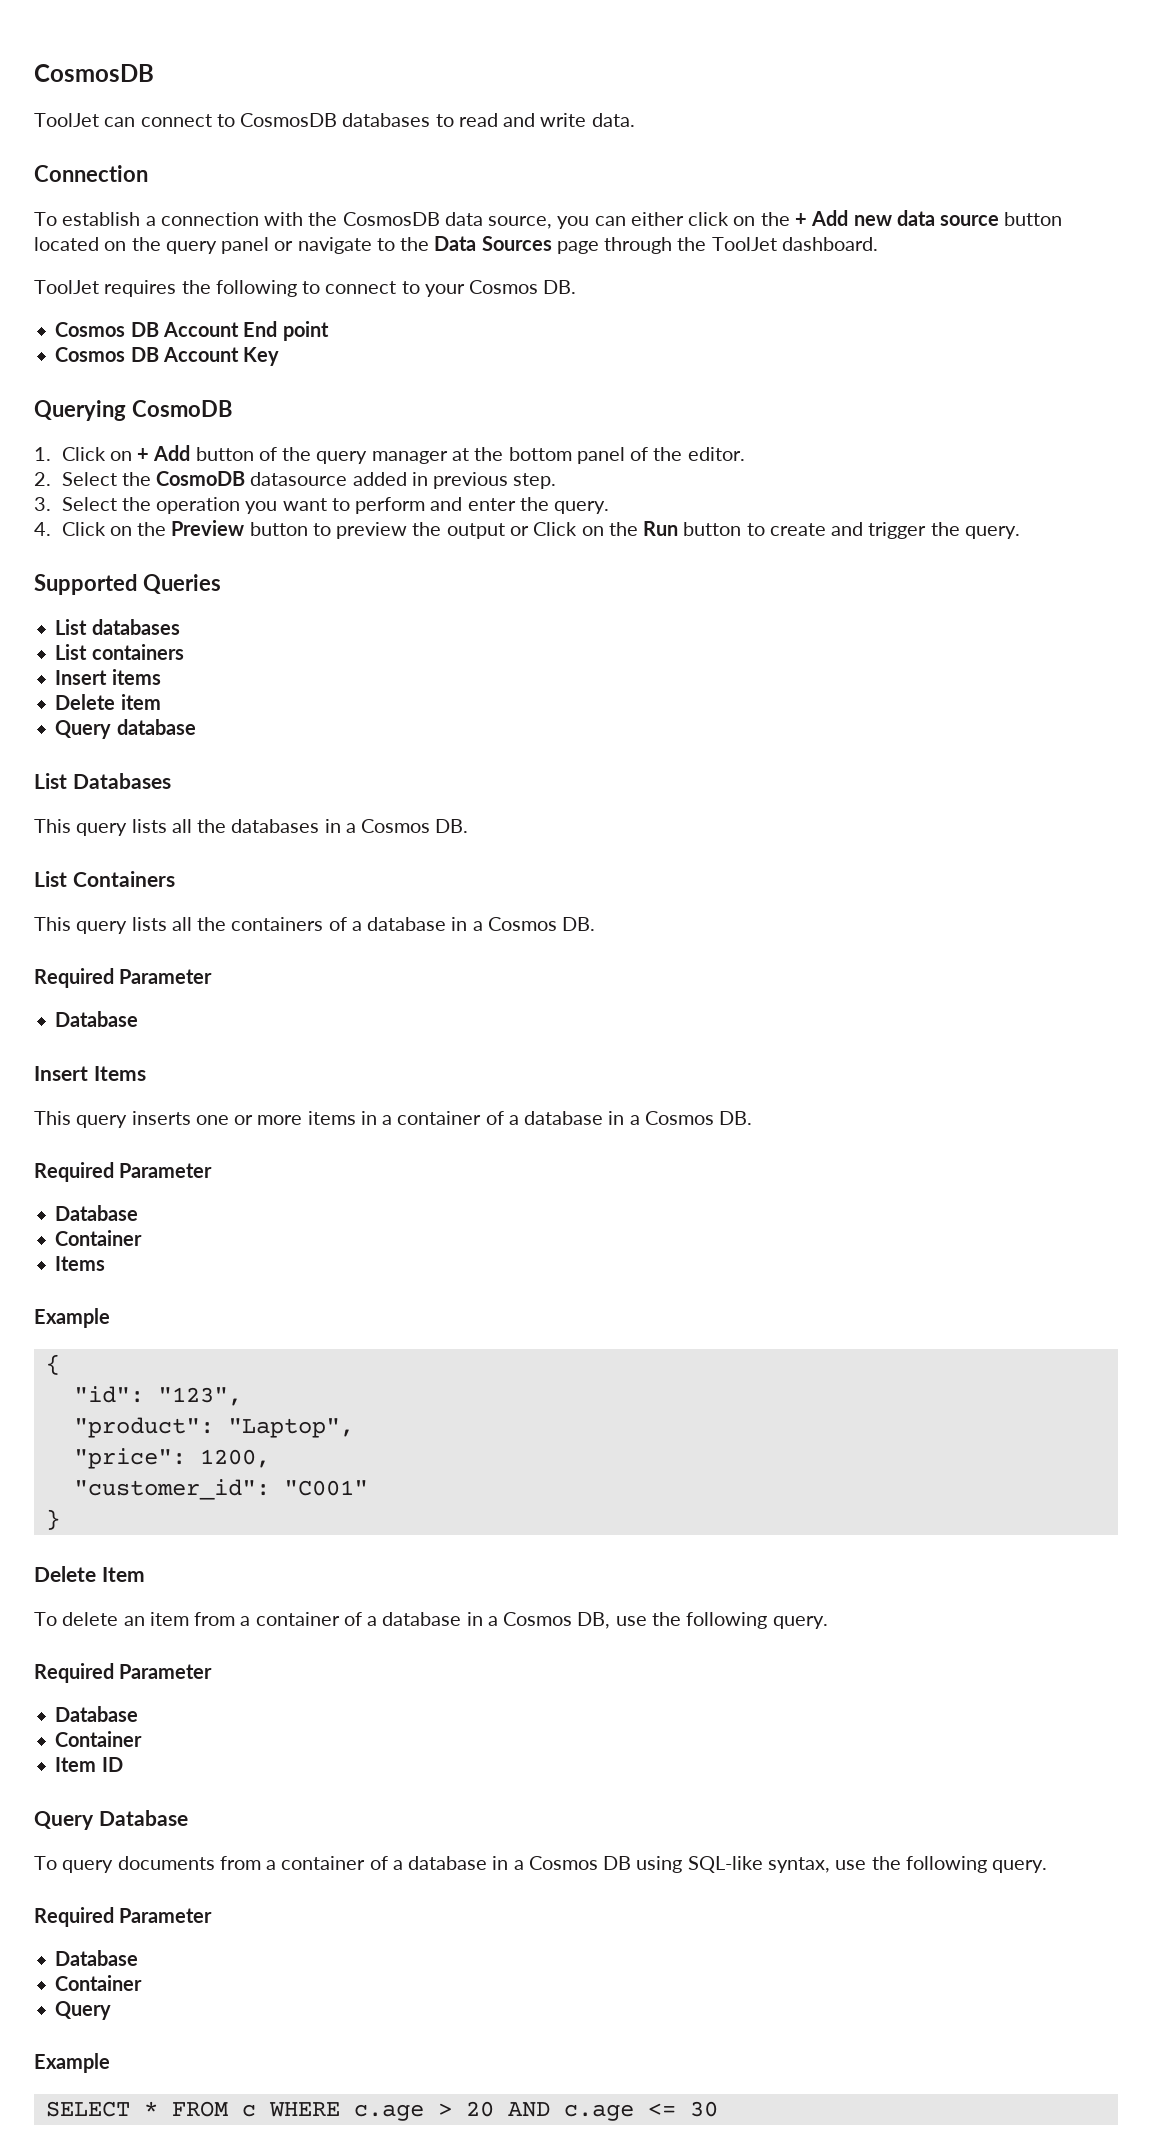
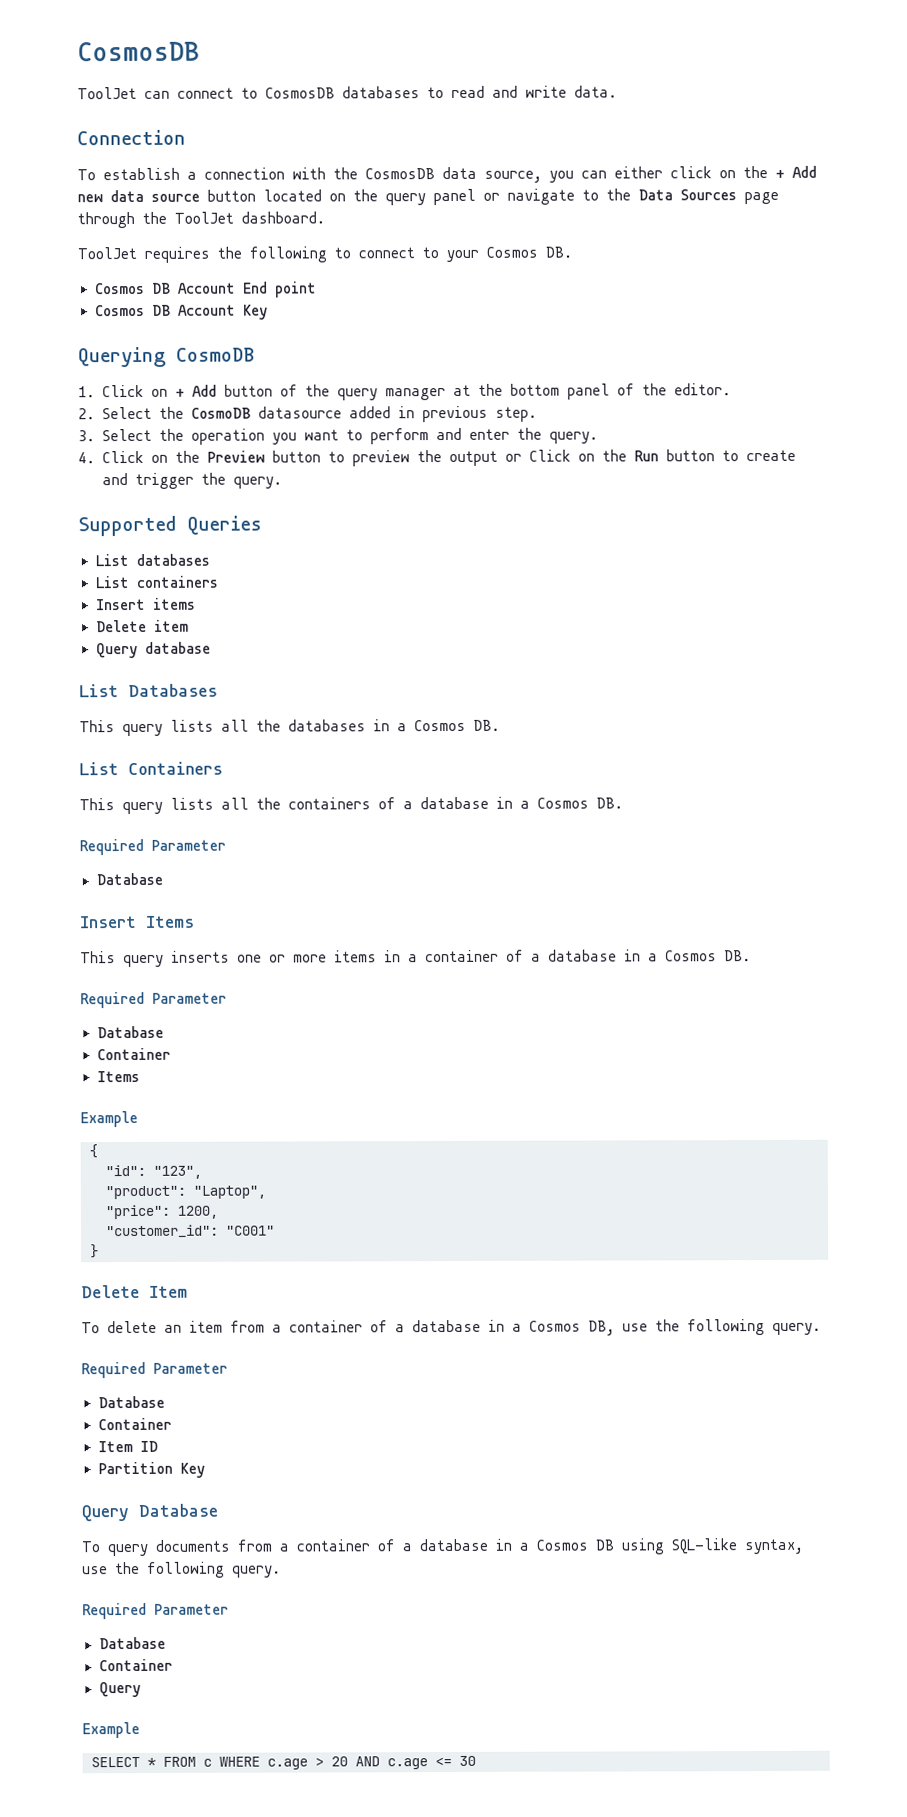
+ Partition Key

